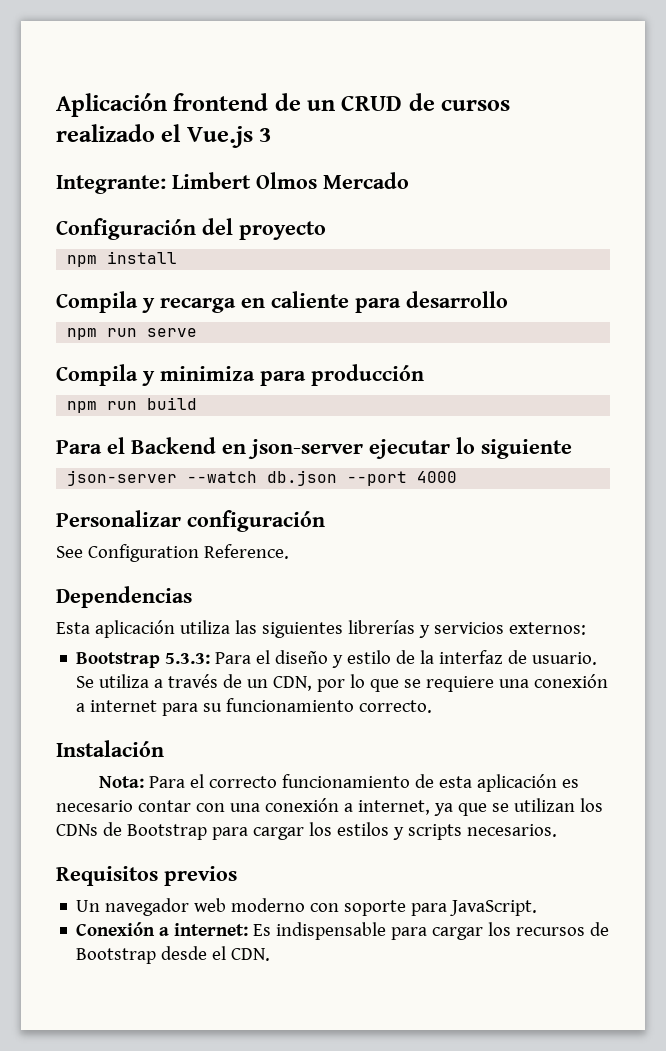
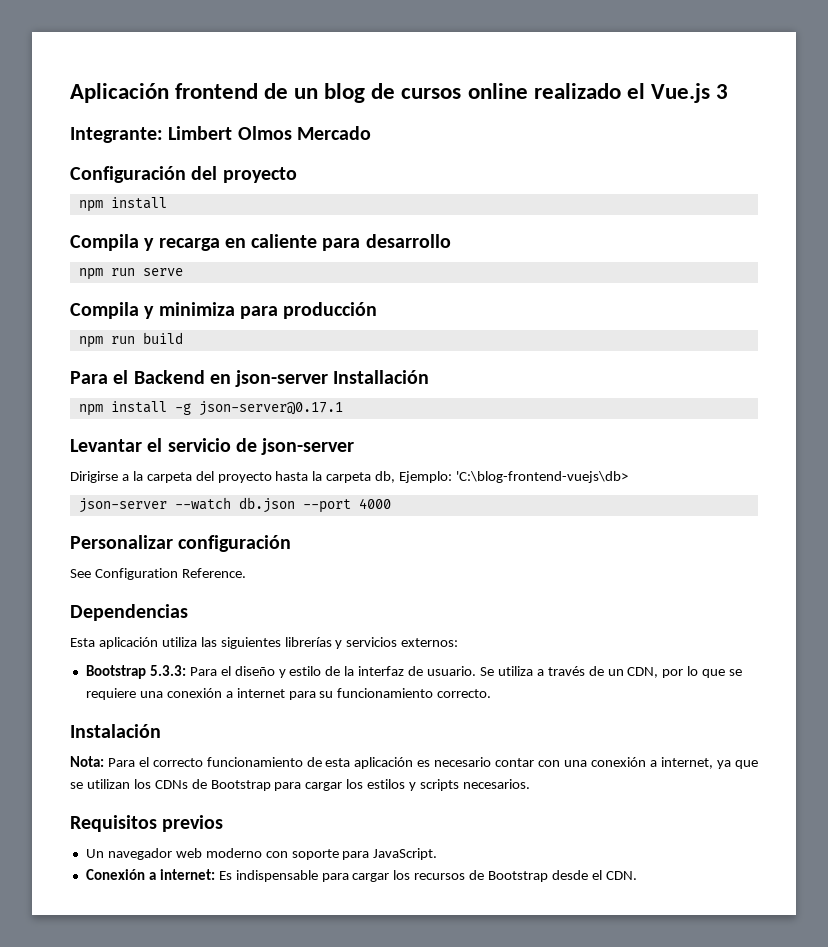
- Aplicación frontend de un CRUD de cursos realizado el Vue.js 3
+ Aplicación frontend de un blog de cursos online realizado el Vue.js 3
- Para el Backend en json-server ejecutar lo siguiente
+ Para el Backend en json-server Installación
+ npm install -g json-server@0.17.1
+ Levantar el servicio de json-server
+ Dirigirse a la carpeta del proyecto hasta la carpeta db, Ejemplo: 'C:\blog-frontend-vuejs\db>

